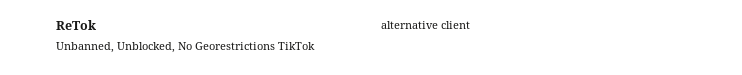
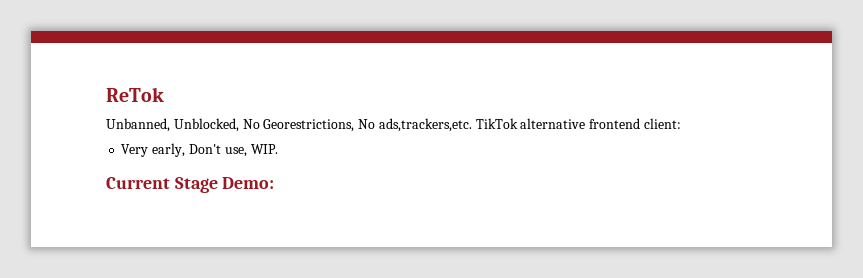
- Unbanned, Unblocked, No Georestrictions TikTok alternative client
+ Unbanned, Unblocked, No Georestrictions, No ads,trackers,etc. TikTok alternative frontend client:
+ Very early, Don't use, WIP.
+ Current Stage Demo:

